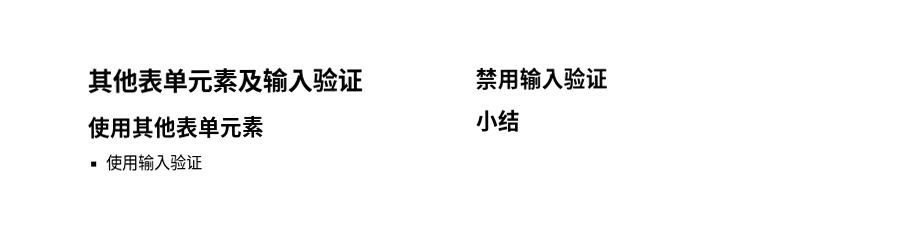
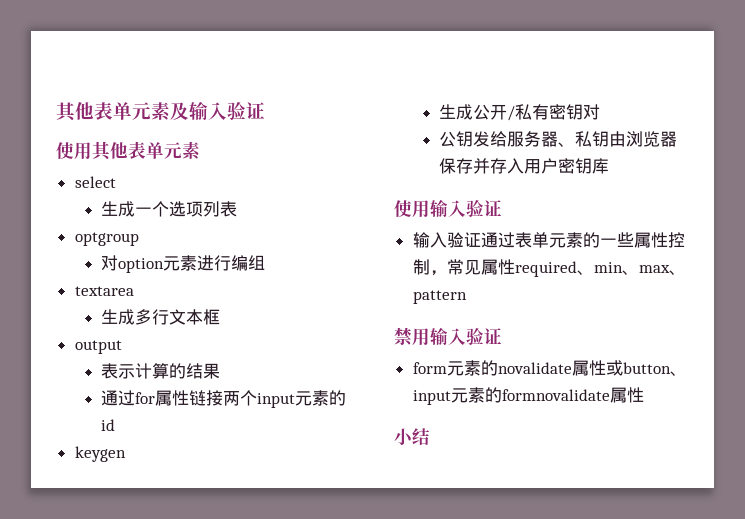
+ select
+ 生成一个选项列表
+ optgroup
+ 对option元素进行编组
+ textarea
+ 生成多行文本框
+ output
+ 表示计算的结果
+ 通过for属性链接两个input元素的id
+ keygen
+ 生成公开/私有密钥对
+ 公钥发给服务器、私钥由浏览器保存并存入用户密钥库
  使用输入验证
+ 输入验证通过表单元素的一些属性控制，常见属性required、min、max、pattern
  禁用输入验证
+ form元素的novalidate属性或button、input元素的formnovalidate属性

